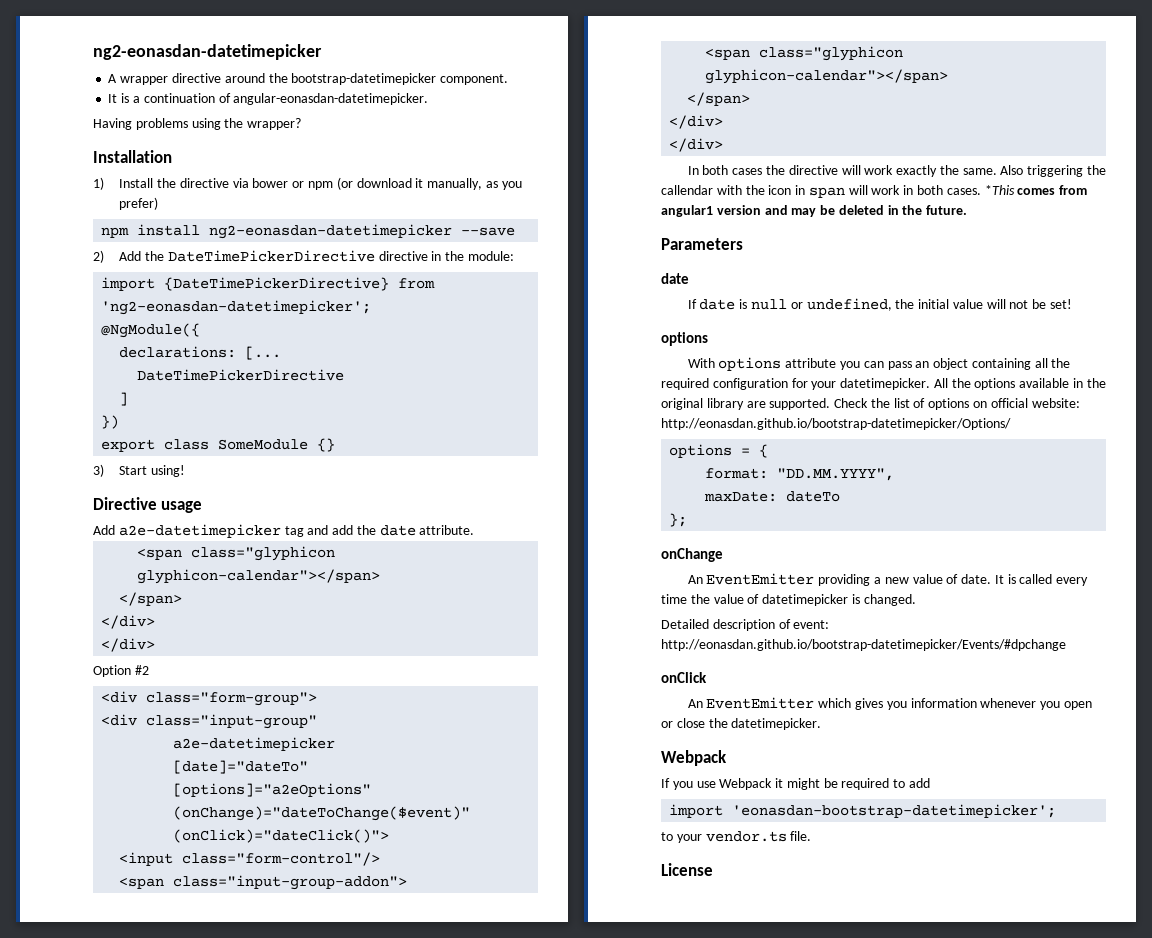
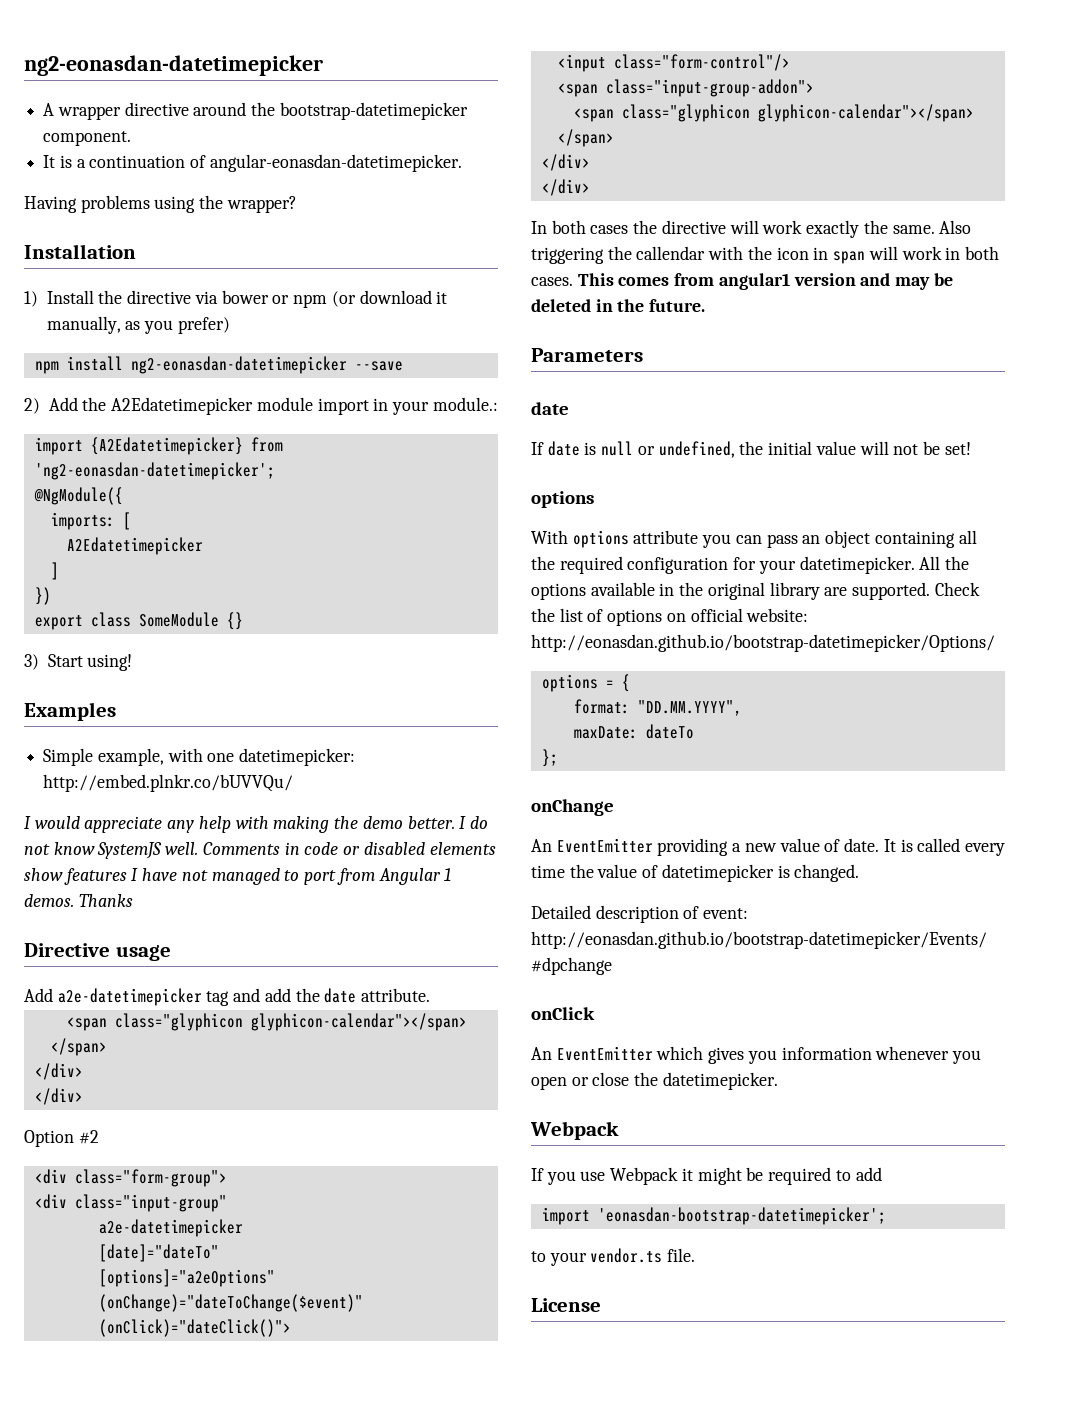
- 2) Add the DateTimePickerDirective directive in the module:
- import {DateTimePickerDirective} from 'ng2-eonasdan-datetimepicker';
+ 2) Add the A2Edatetimepicker module import in your module.:
+ import {A2Edatetimepicker} from 'ng2-eonasdan-datetimepicker';
- declarations: [...
- DateTimePickerDirective
+ imports: [
+ A2Edatetimepicker
+ Examples
+ Simple example, with one datetimepicker: http://embed.plnkr.co/bUVVQu/
+ I would appreciate any help with making the demo better. I do not know SystemJS well. Comments in code or disabled elements show features I have not managed to port from Angular 1 demos. Thanks
- *This comes from angular1 version and may be deleted in the future.
+ This comes from angular1 version and may be deleted in the future.

